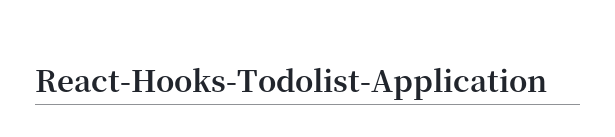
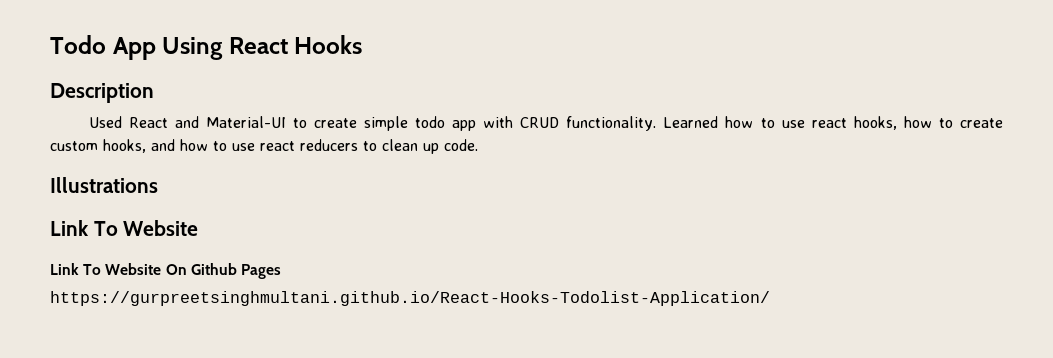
- React-Hooks-Todolist-Application
+ Todo App Using React Hooks
+ Description
+ Used React and Material-UI to create simple todo app with CRUD functionality. Learned how to use react hooks, how to create custom hooks, and how to use react reducers to clean up code.
+ Illustrations
+ Link To Website
+ Link To Website On Github Pages
+ https://gurpreetsinghmultani.github.io/React-Hooks-Todolist-Application/

